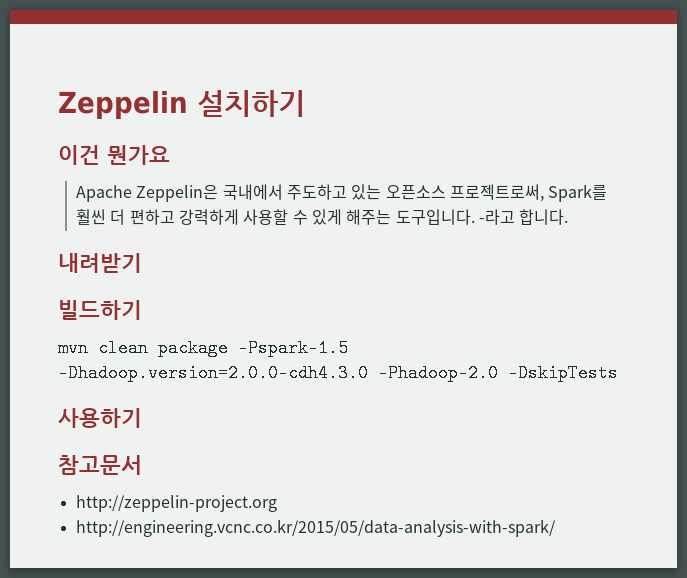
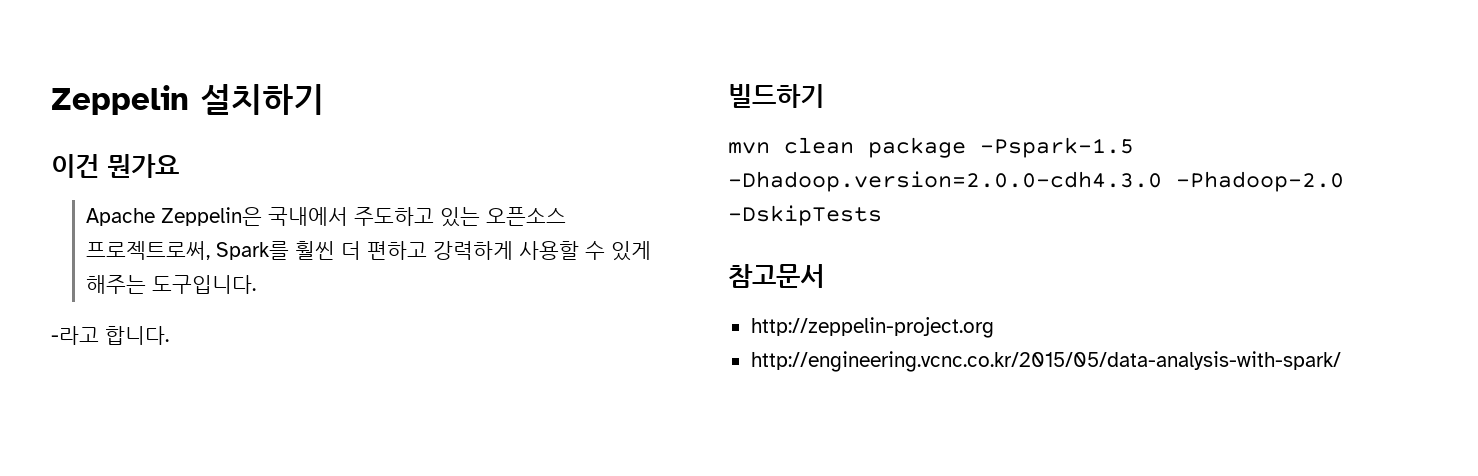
- Apache Zeppelin은 국내에서 주도하고 있는 오픈소스 프로젝트로써, Spark를 훨씬 더 편하고 강력하게 사용할 수 있게 해주는 도구입니다. -라고 합니다.
+ Apache Zeppelin은 국내에서 주도하고 있는 오픈소스 프로젝트로써, Spark를 훨씬 더 편하고 강력하게 사용할 수 있게 해주는 도구입니다.
+ -라고 합니다.
- 내려받기
- 사용하기

